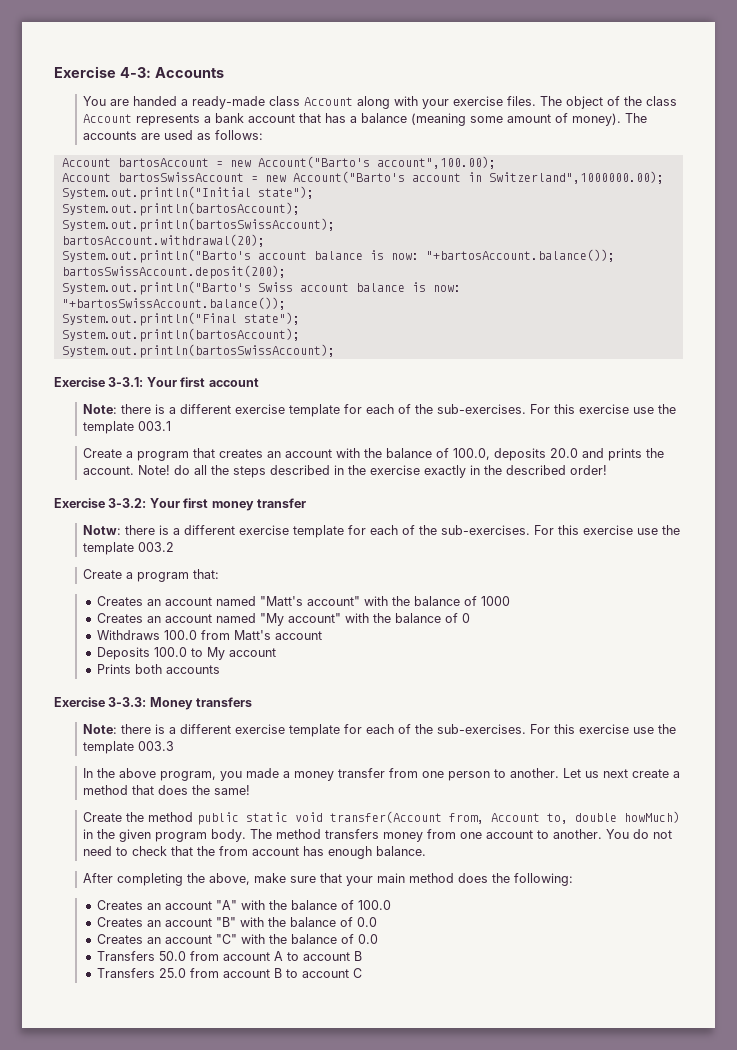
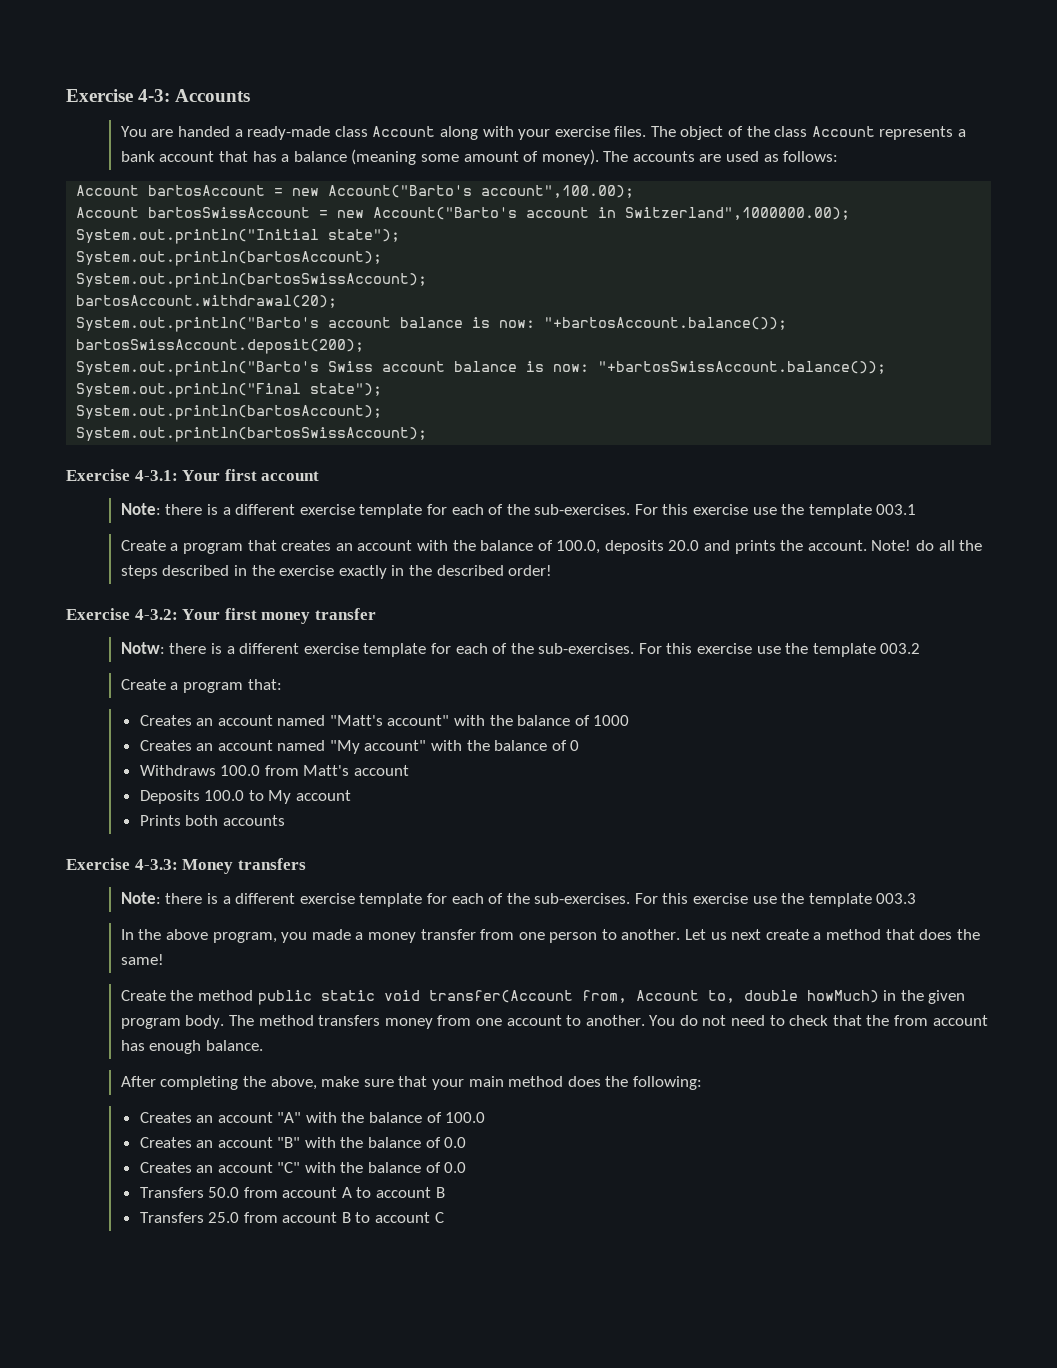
- Exercise 3-3.1: Your first account
+ Exercise 4-3.1: Your first account
- Exercise 3-3.2: Your first money transfer
+ Exercise 4-3.2: Your first money transfer
- Exercise 3-3.3: Money transfers
+ Exercise 4-3.3: Money transfers

